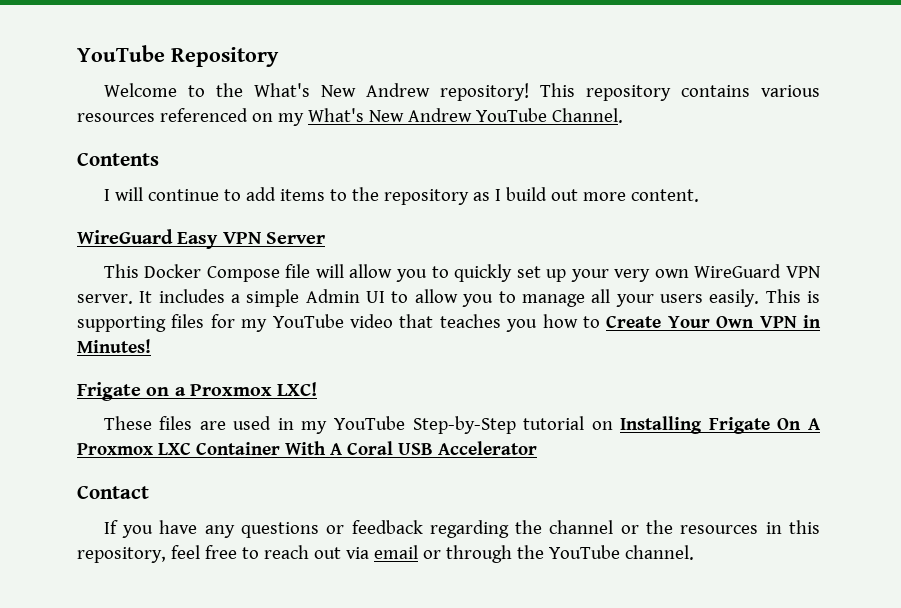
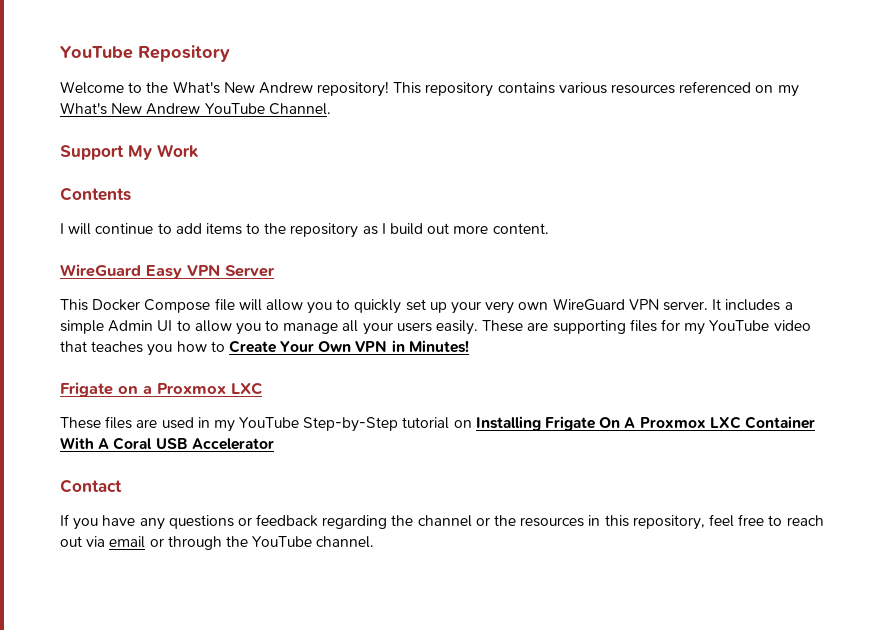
+ Support My Work
- This is supporting files for my YouTube video that teaches you how to Create Your Own VPN in Minutes!
+ These are supporting files for my YouTube video that teaches you how to Create Your Own VPN in Minutes!
- Frigate on a Proxmox LXC!
+ Frigate on a Proxmox LXC

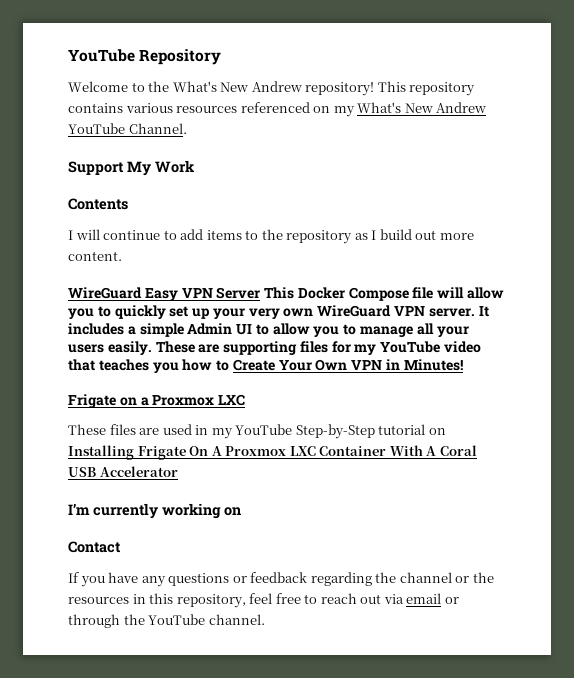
- WireGuard Easy VPN Server
- This Docker Compose file will allow you to quickly set up your very own WireGuard VPN server.
+ WireGuard Easy VPN Server This Docker Compose file will allow you to quickly set up your very own WireGuard VPN server.
+ I’m currently working on

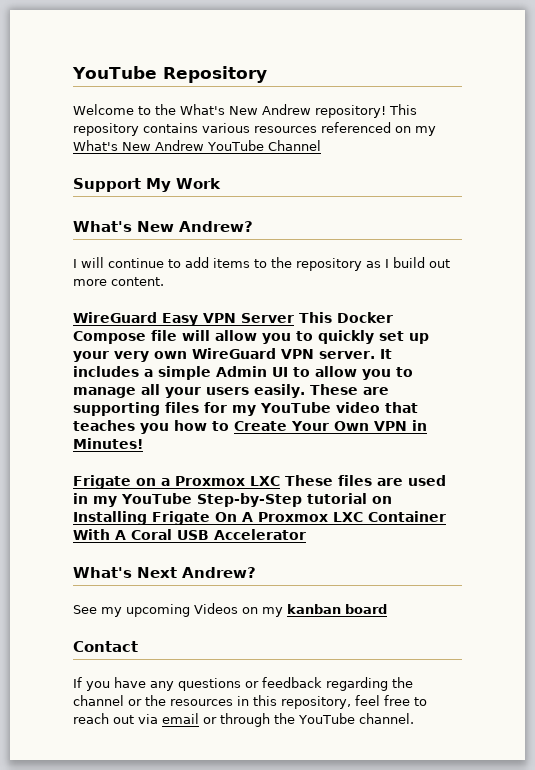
- This repository contains various resources referenced on my What's New Andrew YouTube Channel.
+ This repository contains various resources referenced on my What's New Andrew YouTube Channel
- Contents
+ What's New Andrew?
- Frigate on a Proxmox LXC
- These files are used in my YouTube Step-by-Step tutorial on Installing Frigate On A Proxmox LXC Container With A Coral USB Accelerator
+ Frigate on a Proxmox LXC These files are used in my YouTube Step-by-Step tutorial on Installing Frigate On A Proxmox LXC Container With A Coral USB Accelerator
- I’m currently working on
+ What's Next Andrew?
+ See my upcoming Videos on my kanban board

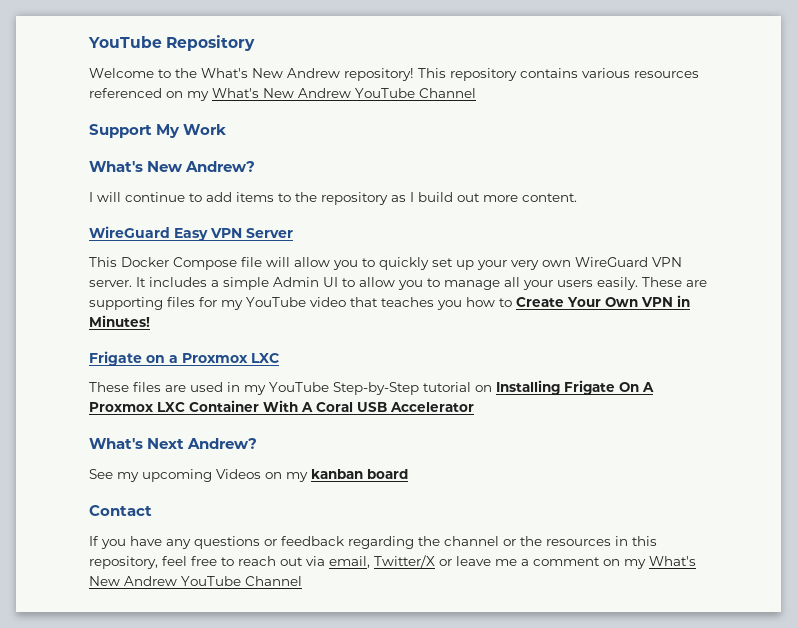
- WireGuard Easy VPN Server This Docker Compose file will allow you to quickly set up your very own WireGuard VPN server.
+ WireGuard Easy VPN Server
+ This Docker Compose file will allow you to quickly set up your very own WireGuard VPN server.
- Frigate on a Proxmox LXC These files are used in my YouTube Step-by-Step tutorial on Installing Frigate On A Proxmox LXC Container With A Coral USB Accelerator
+ Frigate on a Proxmox LXC
+ These files are used in my YouTube Step-by-Step tutorial on Installing Frigate On A Proxmox LXC Container With A Coral USB Accelerator
- If you have any questions or feedback regarding the channel or the resources in this repository, feel free to reach out via email or through the YouTube channel.
+ If you have any questions or feedback regarding the channel or the resources in this repository, feel free to reach out via email, Twitter/X or leave me a comment on my What's New Andrew YouTube Channel

